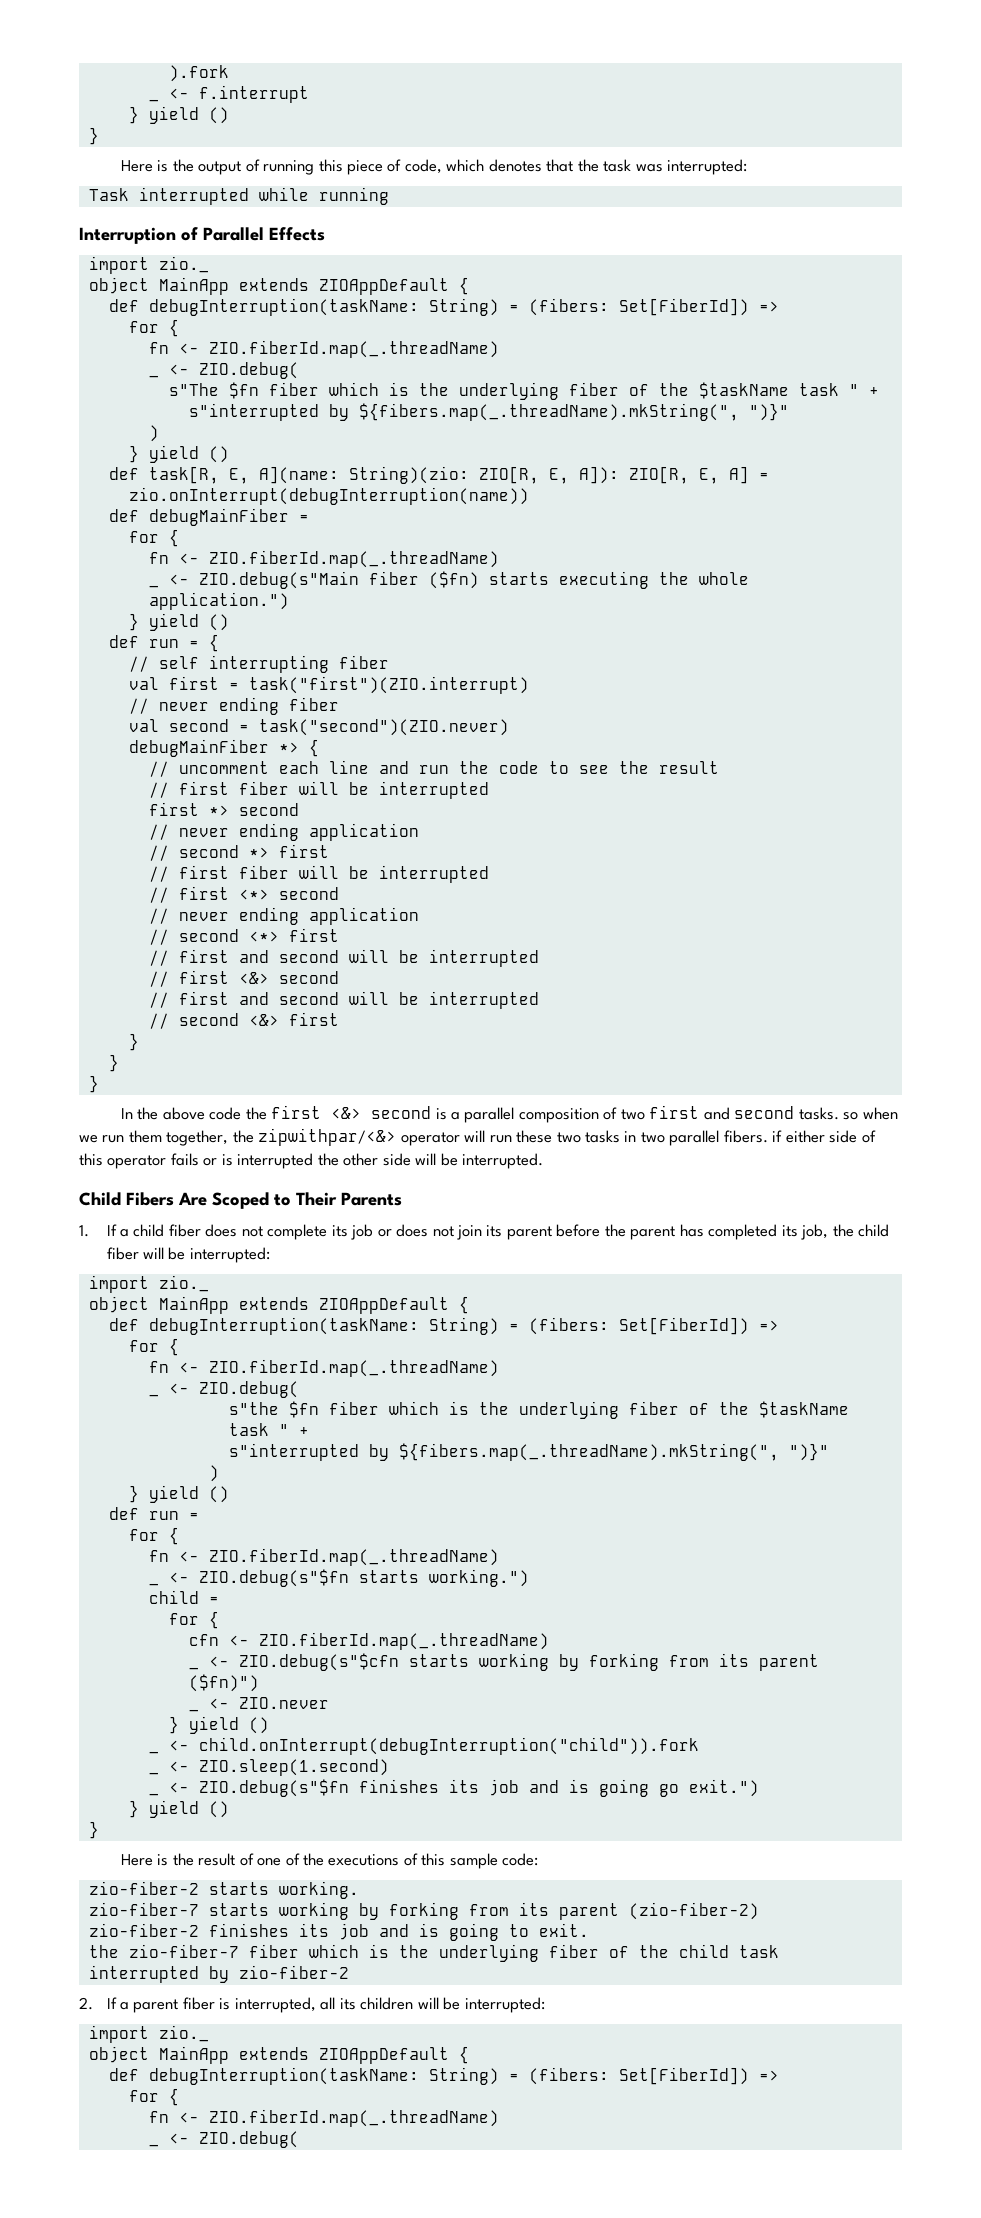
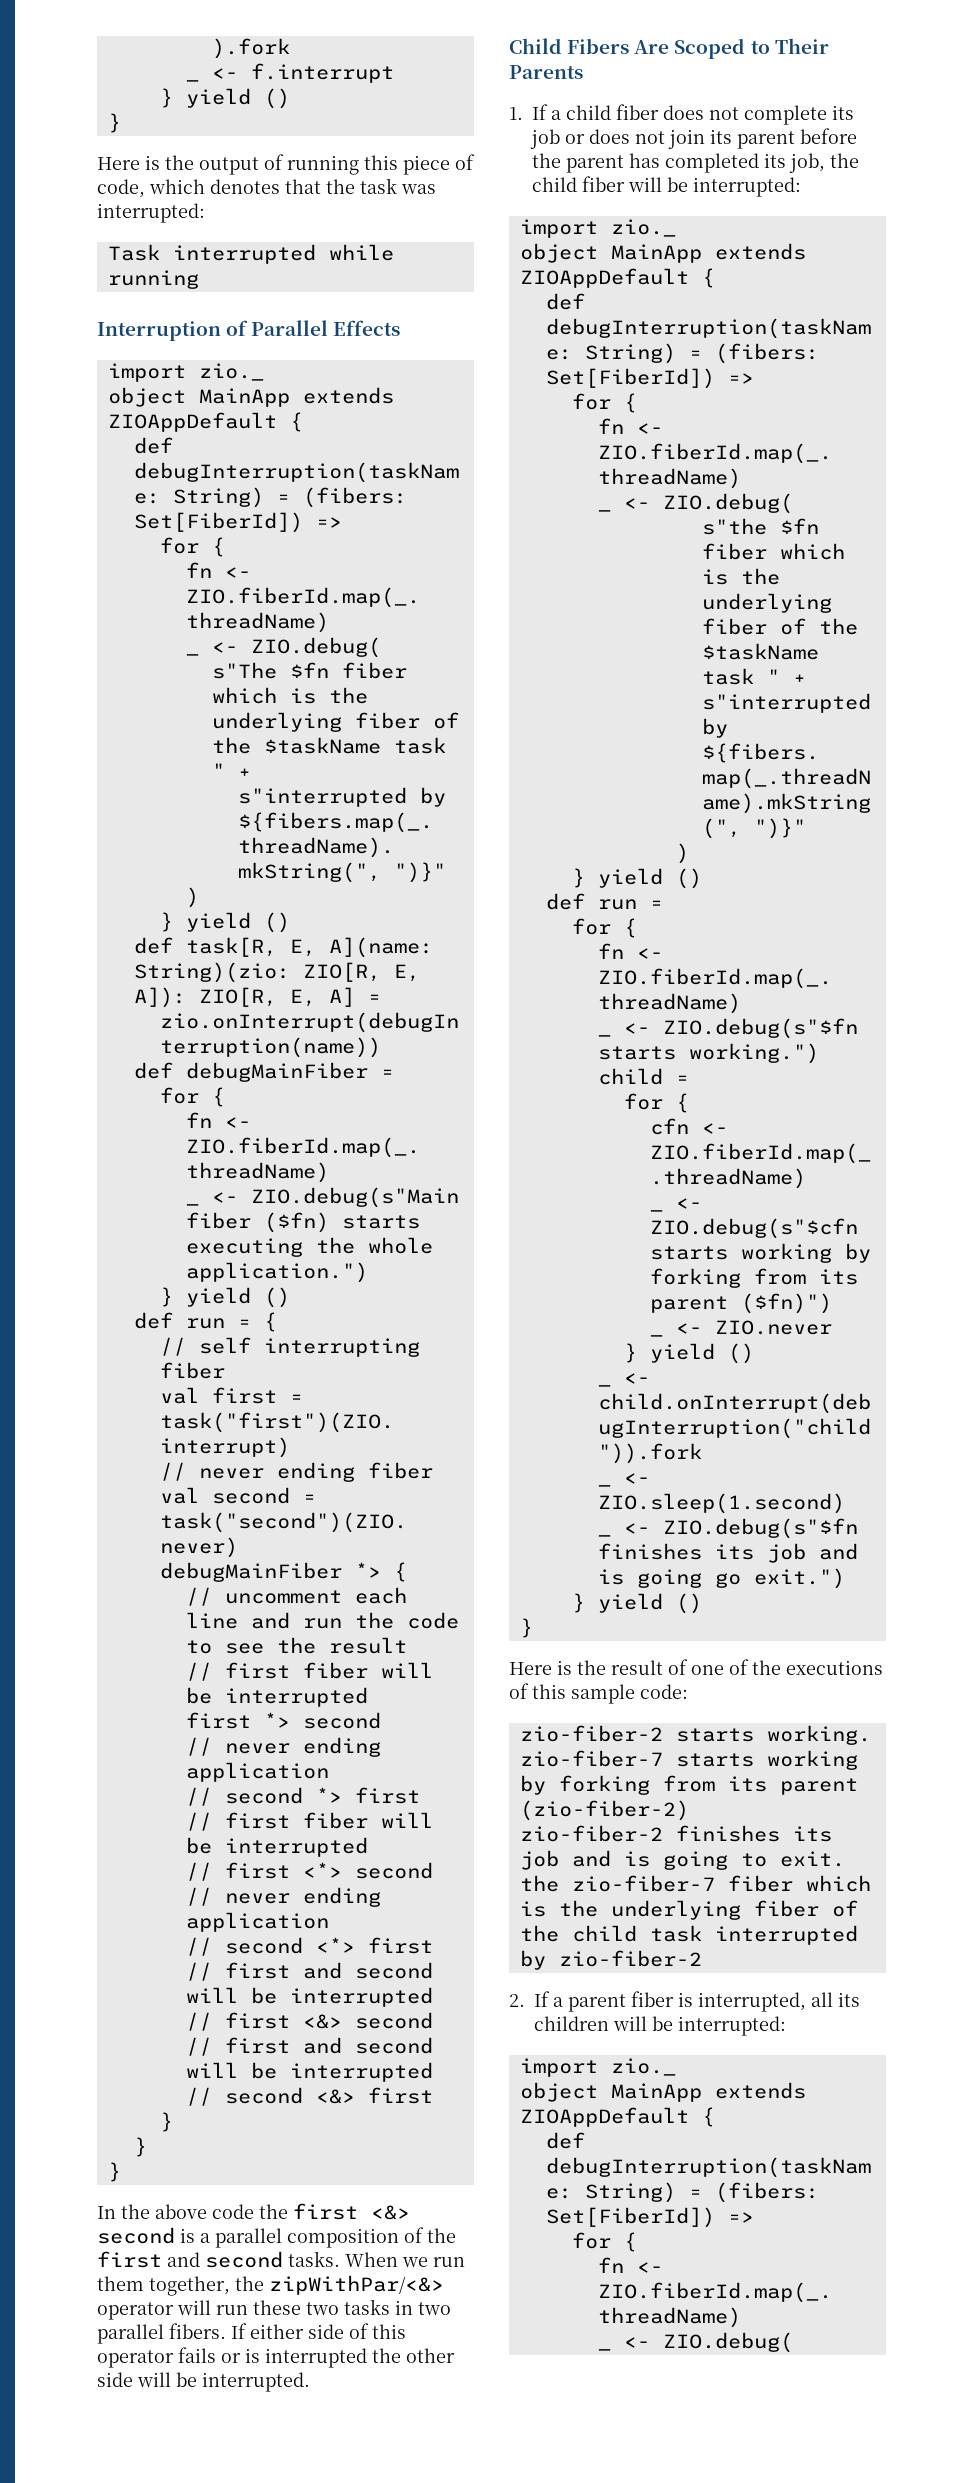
- In the above code the first <&> second is a parallel composition of two first and second tasks. so when we run them together, the zipwithpar/<&> operator will run these two tasks in two parallel fibers. if either side of this operator fails or is interrupted the other side will be interrupted.
+ In the above code the first <&> second is a parallel composition of the first and second tasks. When we run them together, the zipWithPar/<&> operator will run these two tasks in two parallel fibers. If either side of this operator fails or is interrupted the other side will be interrupted.

